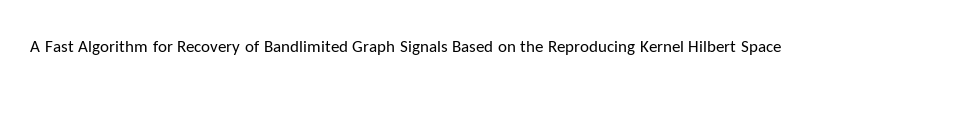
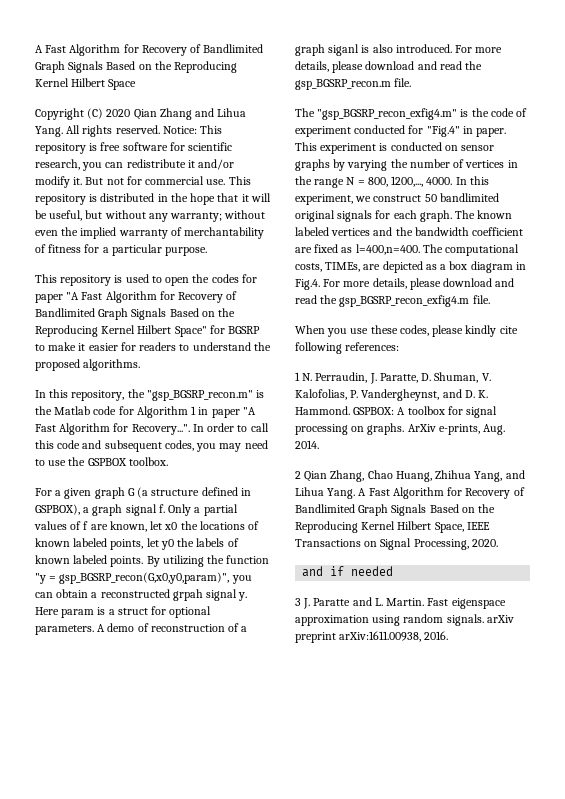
+ Copyright (C) 2020 Qian Zhang and Lihua Yang. All rights reserved. Notice: This repository is free software for scientific research, you can redistribute it and/or modify it. But not for commercial use. This repository is distributed in the hope that it will be useful, but without any warranty; without even the implied warranty of merchantability of fitness for a particular purpose.
+ This repository is used to open the codes for paper "A Fast Algorithm for Recovery of Bandlimited Graph Signals Based on the Reproducing Kernel Hilbert Space" for BGSRP to make it easier for readers to understand the proposed algorithms.
+ In this repository, the "gsp_BGSRP_recon.m" is the Matlab code for Algorithm 1 in paper "A Fast Algorithm for Recovery...". In order to call this code and subsequent codes, you may need to use the GSPBOX toolbox.
+ For a given graph G (a structure defined in GSPBOX), a graph signal f. Only a partial values of f are known, let x0 the locations of known labeled points, let y0 the labels of known labeled points. By utilizing the function "y = gsp_BGSRP_recon(G,x0,y0,param)", you can obtain a reconstructed grpah signal y. Here param is a struct for optional parameters. A demo of reconstruction of a graph siganl is also introduced. For more details, please download and read the gsp_BGSRP_recon.m file.
+ The "gsp_BGSRP_recon_exfig4.m" is the code of experiment conducted for "Fig.4" in paper. This experiment is conducted on sensor graphs by varying the number of vertices in the range N = 800, 1200,..., 4000. In this experiment, we construct 50 bandlimited original signals for each graph. The known labeled vertices and the bandwidth coefficient are fixed as l=400,n=400. The computational costs, TIMEs, are depicted as a box diagram in Fig.4. For more details, please download and read the gsp_BGSRP_recon_exfig4.m file.
+ When you use these codes, please kindly cite following references:
+ 1 N. Perraudin, J. Paratte, D. Shuman, V. Kalofolias, P. Vandergheynst, and D. K. Hammond. GSPBOX: A toolbox for signal processing on graphs. ArXiv e-prints, Aug. 2014.
+ 2 Qian Zhang, Chao Huang, Zhihua Yang, and Lihua Yang. A Fast Algorithm for Recovery of Bandlimited Graph Signals Based on the Reproducing Kernel Hilbert Space, IEEE Transactions on Signal Processing, 2020.
+ and if needed
+ 3 J. Paratte and L. Martin. Fast eigenspace approximation using random signals. arXiv preprint arXiv:1611.00938, 2016.

